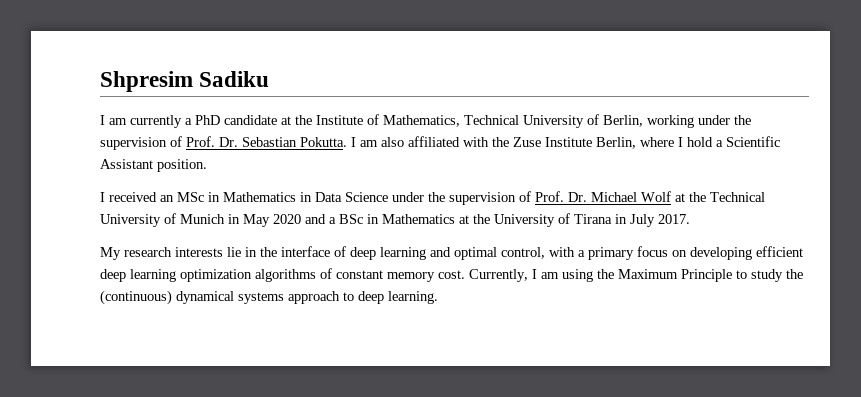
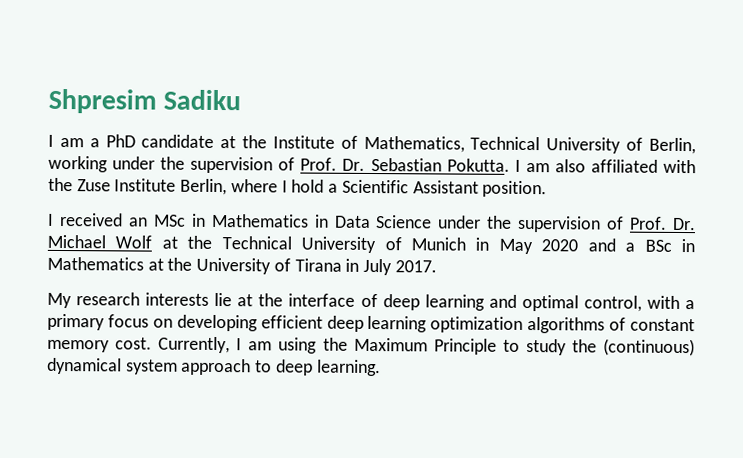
- I am currently a PhD candidate at the Institute of Mathematics, Technical University of Berlin, working under the supervision of Prof. Dr. Sebastian Pokutta.
+ I am a PhD candidate at the Institute of Mathematics, Technical University of Berlin, working under the supervision of Prof. Dr. Sebastian Pokutta.
- My research interests lie in the interface of deep learning and optimal control, with a primary focus on developing efficient deep learning optimization algorithms of constant memory cost.
+ My research interests lie at the interface of deep learning and optimal control, with a primary focus on developing efficient deep learning optimization algorithms of constant memory cost.
- Currently, I am using the Maximum Principle to study the (continuous) dynamical systems approach to deep learning.
+ Currently, I am using the Maximum Principle to study the (continuous) dynamical system approach to deep learning.

